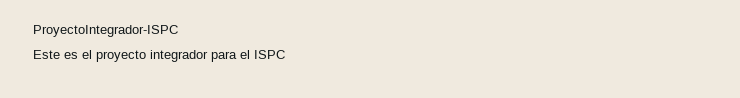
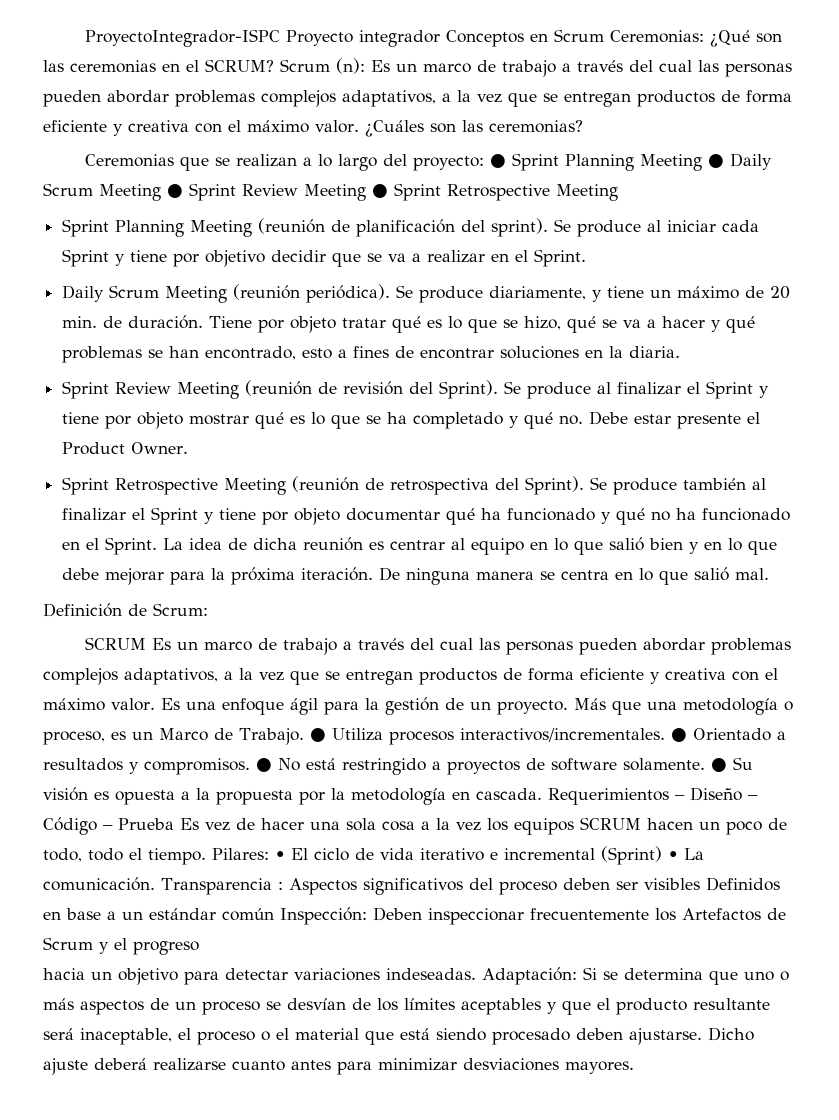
- ProyectoIntegrador-ISPC
- Este es el proyecto integrador para el ISPC
+ ProyectoIntegrador-ISPC Proyecto integrador Conceptos en Scrum Ceremonias: ¿Qué son las ceremonias en el SCRUM? Scrum (n): Es un marco de trabajo a través del cual las personas pueden abordar problemas complejos adaptativos, a la vez que se entregan productos de forma eficiente y creativa con el máximo valor. ¿Cuáles son las ceremonias?
+ Ceremonias que se realizan a lo largo del proyecto: ● Sprint Planning Meeting ● Daily Scrum Meeting ● Sprint Review Meeting ● Sprint Retrospective Meeting
+ Sprint Planning Meeting (reunión de planificación del sprint). Se produce al iniciar cada Sprint y tiene por objetivo decidir que se va a realizar en el Sprint.
+ Daily Scrum Meeting (reunión periódica). Se produce diariamente, y tiene un máximo de 20 min. de duración. Tiene por objeto tratar qué es lo que se hizo, qué se va a hacer y qué problemas se han encontrado, esto a fines de encontrar soluciones en la diaria.
+ Sprint Review Meeting (reunión de revisión del Sprint). Se produce al finalizar el Sprint y tiene por objeto mostrar qué es lo que se ha completado y qué no. Debe estar presente el Product Owner.
+ Sprint Retrospective Meeting (reunión de retrospectiva del Sprint). Se produce también al finalizar el Sprint y tiene por objeto documentar qué ha funcionado y qué no ha funcionado en el Sprint. La idea de dicha reunión es centrar al equipo en lo que salió bien y en lo que debe mejorar para la próxima iteración. De ninguna manera se centra en lo que salió mal.
+ Definición de Scrum:
+ SCRUM Es un marco de trabajo a través del cual las personas pueden abordar problemas complejos adaptativos, a la vez que se entregan productos de forma eficiente y creativa con el máximo valor. Es una enfoque ágil para la gestión de un proyecto. Más que una metodología o proceso, es un Marco de Trabajo. ● Utiliza procesos interactivos/incrementales. ● Orientado a resultados y compromisos. ● No está restringido a proyectos de software solamente. ● Su visión es opuesta a la propuesta por la metodología en cascada. Requerimientos – Diseño – Código – Prueba Es vez de hacer una sola cosa a la vez los equipos SCRUM hacen un poco de todo, todo el tiempo. Pilares: • El ciclo de vida iterativo e incremental (Sprint) • La comunicación. Transparencia : Aspectos significativos del proceso deben ser visibles Definidos en base a un estándar común Inspección: Deben inspeccionar frecuentemente los Artefactos de Scrum y el progreso
+ hacia un objetivo para detectar variaciones indeseadas. Adaptación: Si se determina que uno o más aspectos de un proceso se desvían de los límites aceptables y que el producto resultante será inaceptable, el proceso o el material que está siendo procesado deben ajustarse. Dicho ajuste deberá realizarse cuanto antes para minimizar desviaciones mayores.

